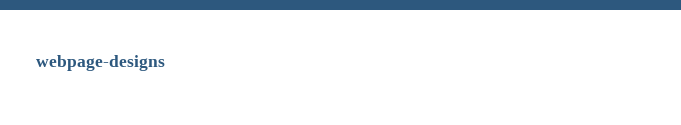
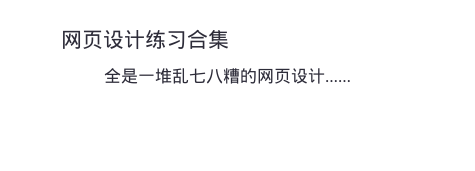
- webpage-designs
+ 网页设计练习合集
+ 全是一堆乱七八糟的网页设计……

